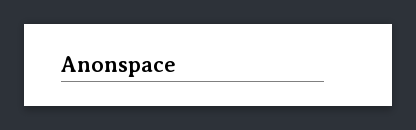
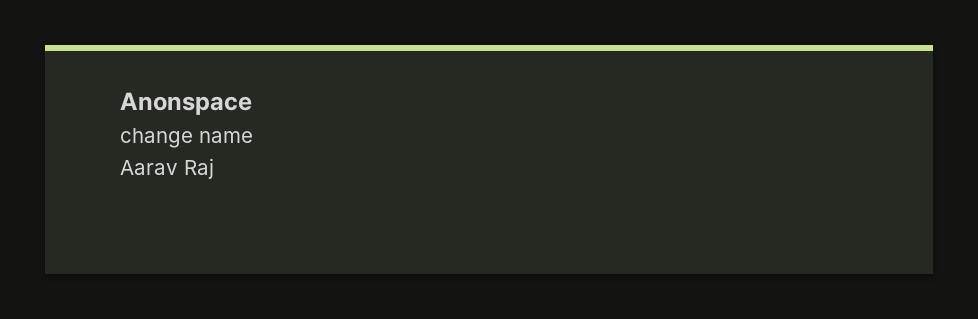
+ change name
+ Aarav Raj

